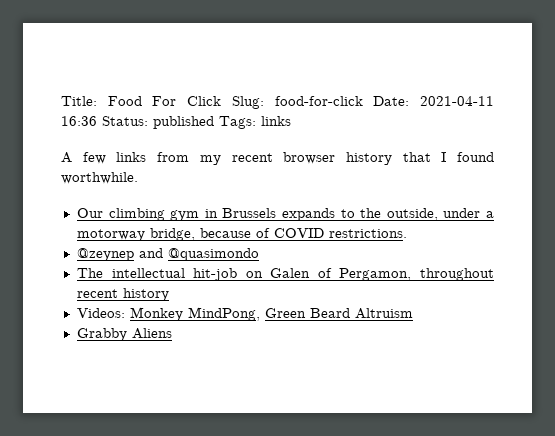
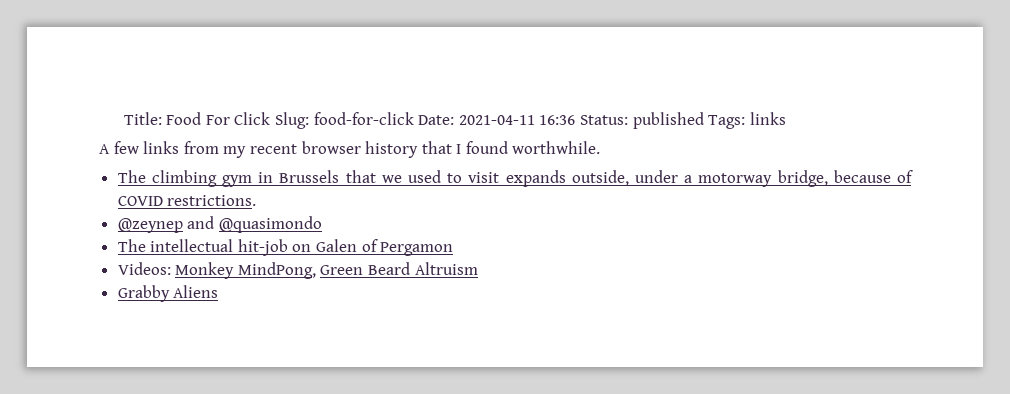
- Our climbing gym in Brussels expands to the outside, under a motorway bridge, because of COVID restrictions.
+ The climbing gym in Brussels that we used to visit expands outside, under a motorway bridge, because of COVID restrictions.
- The intellectual hit-job on Galen of Pergamon, throughout recent history
+ The intellectual hit-job on Galen of Pergamon

